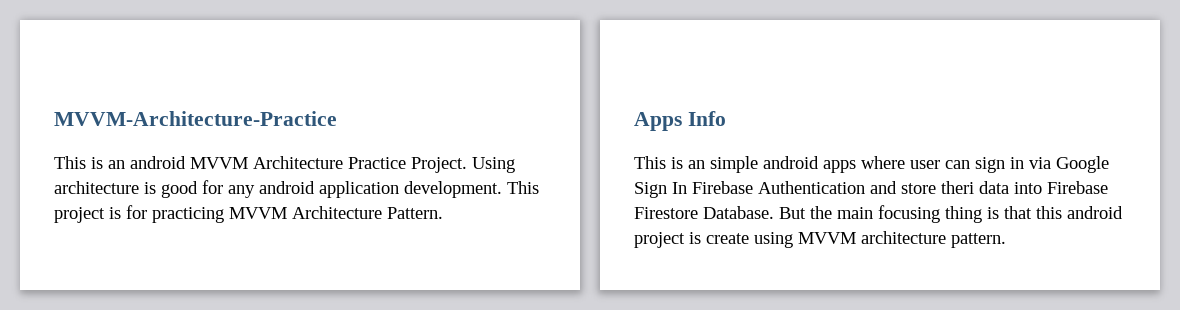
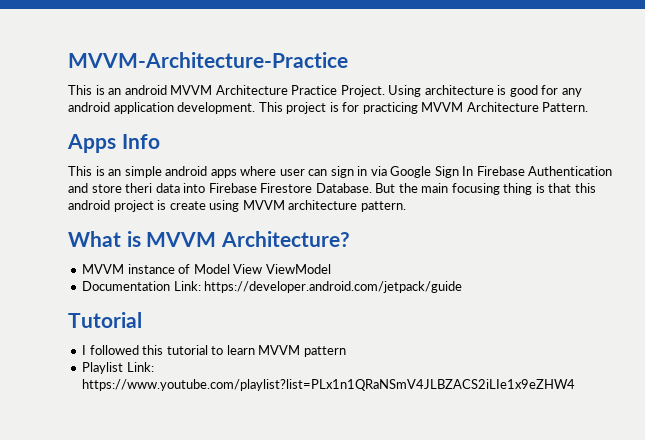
+ What is MVVM Architecture?
+ MVVM instance of Model View ViewModel
+ Documentation Link: https://developer.android.com/jetpack/guide
+ Tutorial
+ I followed this tutorial to learn MVVM pattern
+ Playlist Link: https://www.youtube.com/playlist?list=PLx1n1QRaNSmV4JLBZACS2iLIe1x9eZHW4

